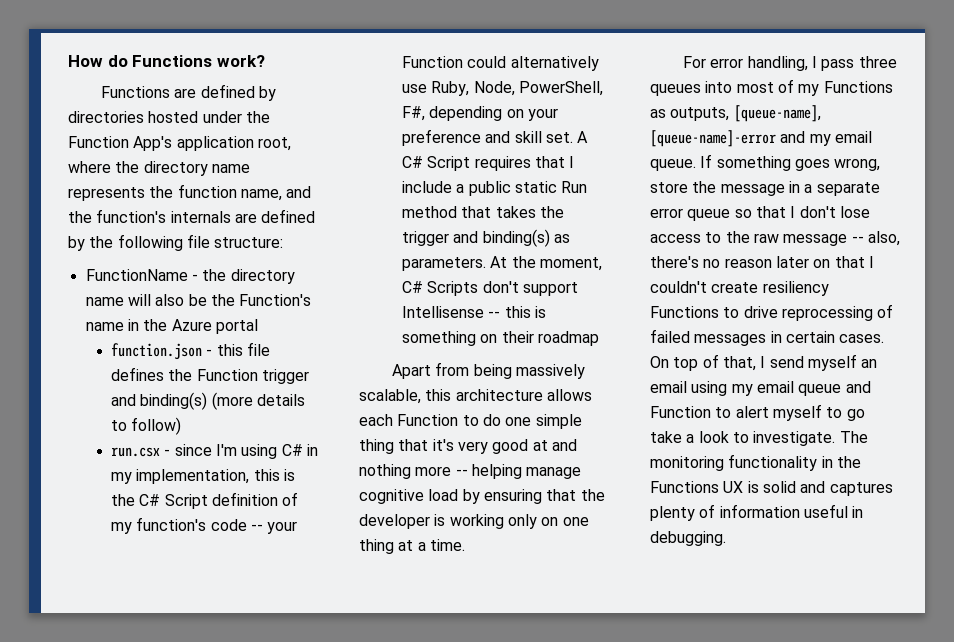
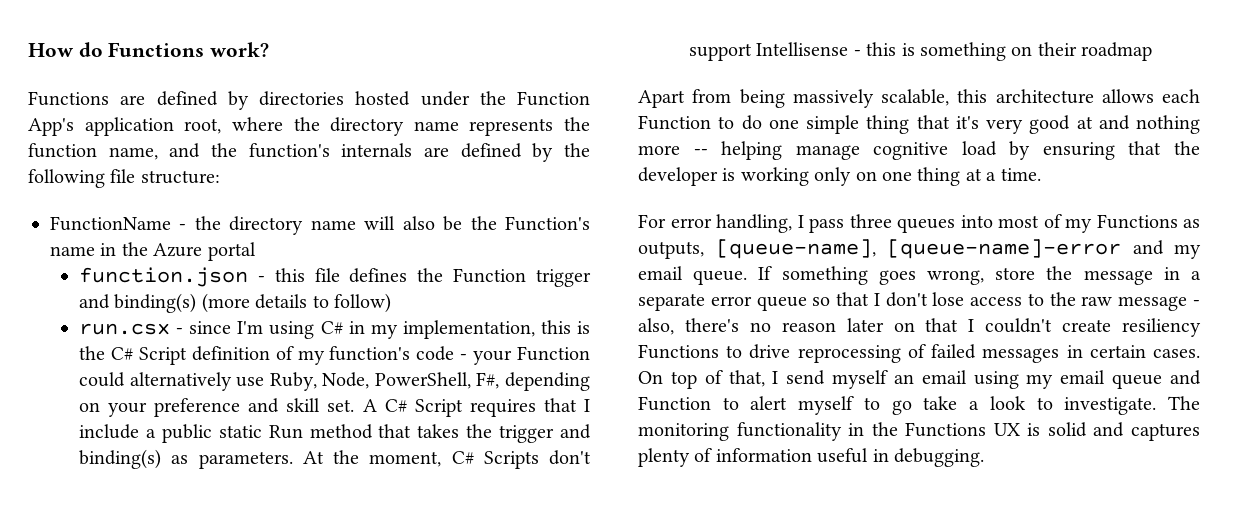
- run.csx - since I'm using C# in my implementation, this is the C# Script definition of my function's code -- your Function could alternatively use Ruby, Node, PowerShell, F#, depending on your preference and skill set.
+ run.csx - since I'm using C# in my implementation, this is the C# Script definition of my function's code - your Function could alternatively use Ruby, Node, PowerShell, F#, depending on your preference and skill set.
- At the moment, C# Scripts don't support Intellisense -- this is something on their roadmap
+ At the moment, C# Scripts don't support Intellisense - this is something on their roadmap
- If something goes wrong, store the message in a separate error queue so that I don't lose access to the raw message -- also, there's no reason later on that I couldn't create resiliency Functions to drive reprocessing of failed messages in certain cases.
+ If something goes wrong, store the message in a separate error queue so that I don't lose access to the raw message - also, there's no reason later on that I couldn't create resiliency Functions to drive reprocessing of failed messages in certain cases.

